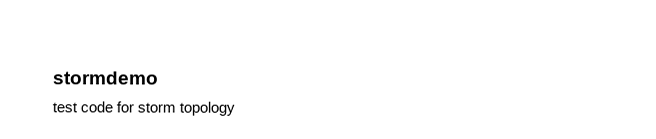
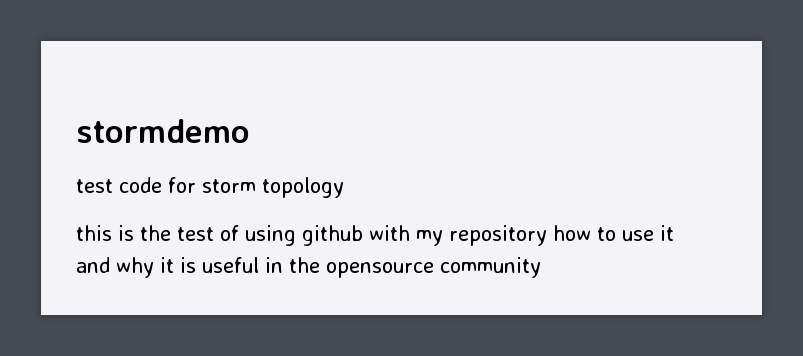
+ this is the test of using github with my repository how to use it and why it is useful in the opensource community

